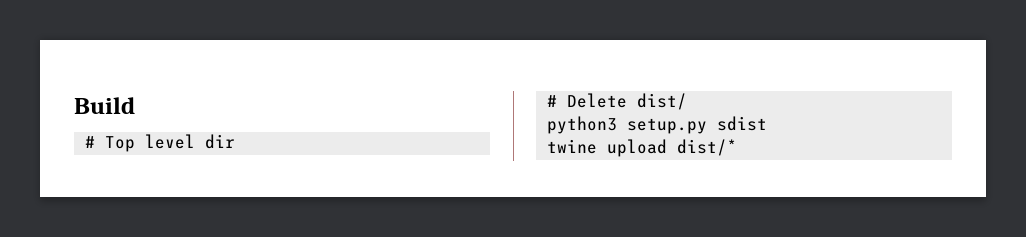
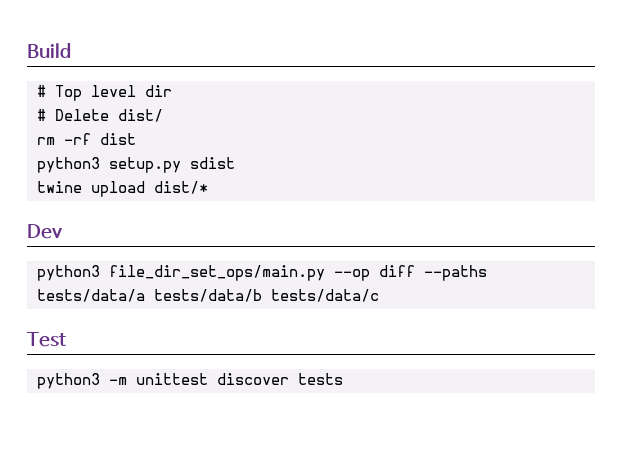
+ rm -rf dist
+ Dev
+ python3 file_dir_set_ops/main.py --op diff --paths tests/data/a tests/data/b tests/data/c
+ Test
+ python3 -m unittest discover tests

